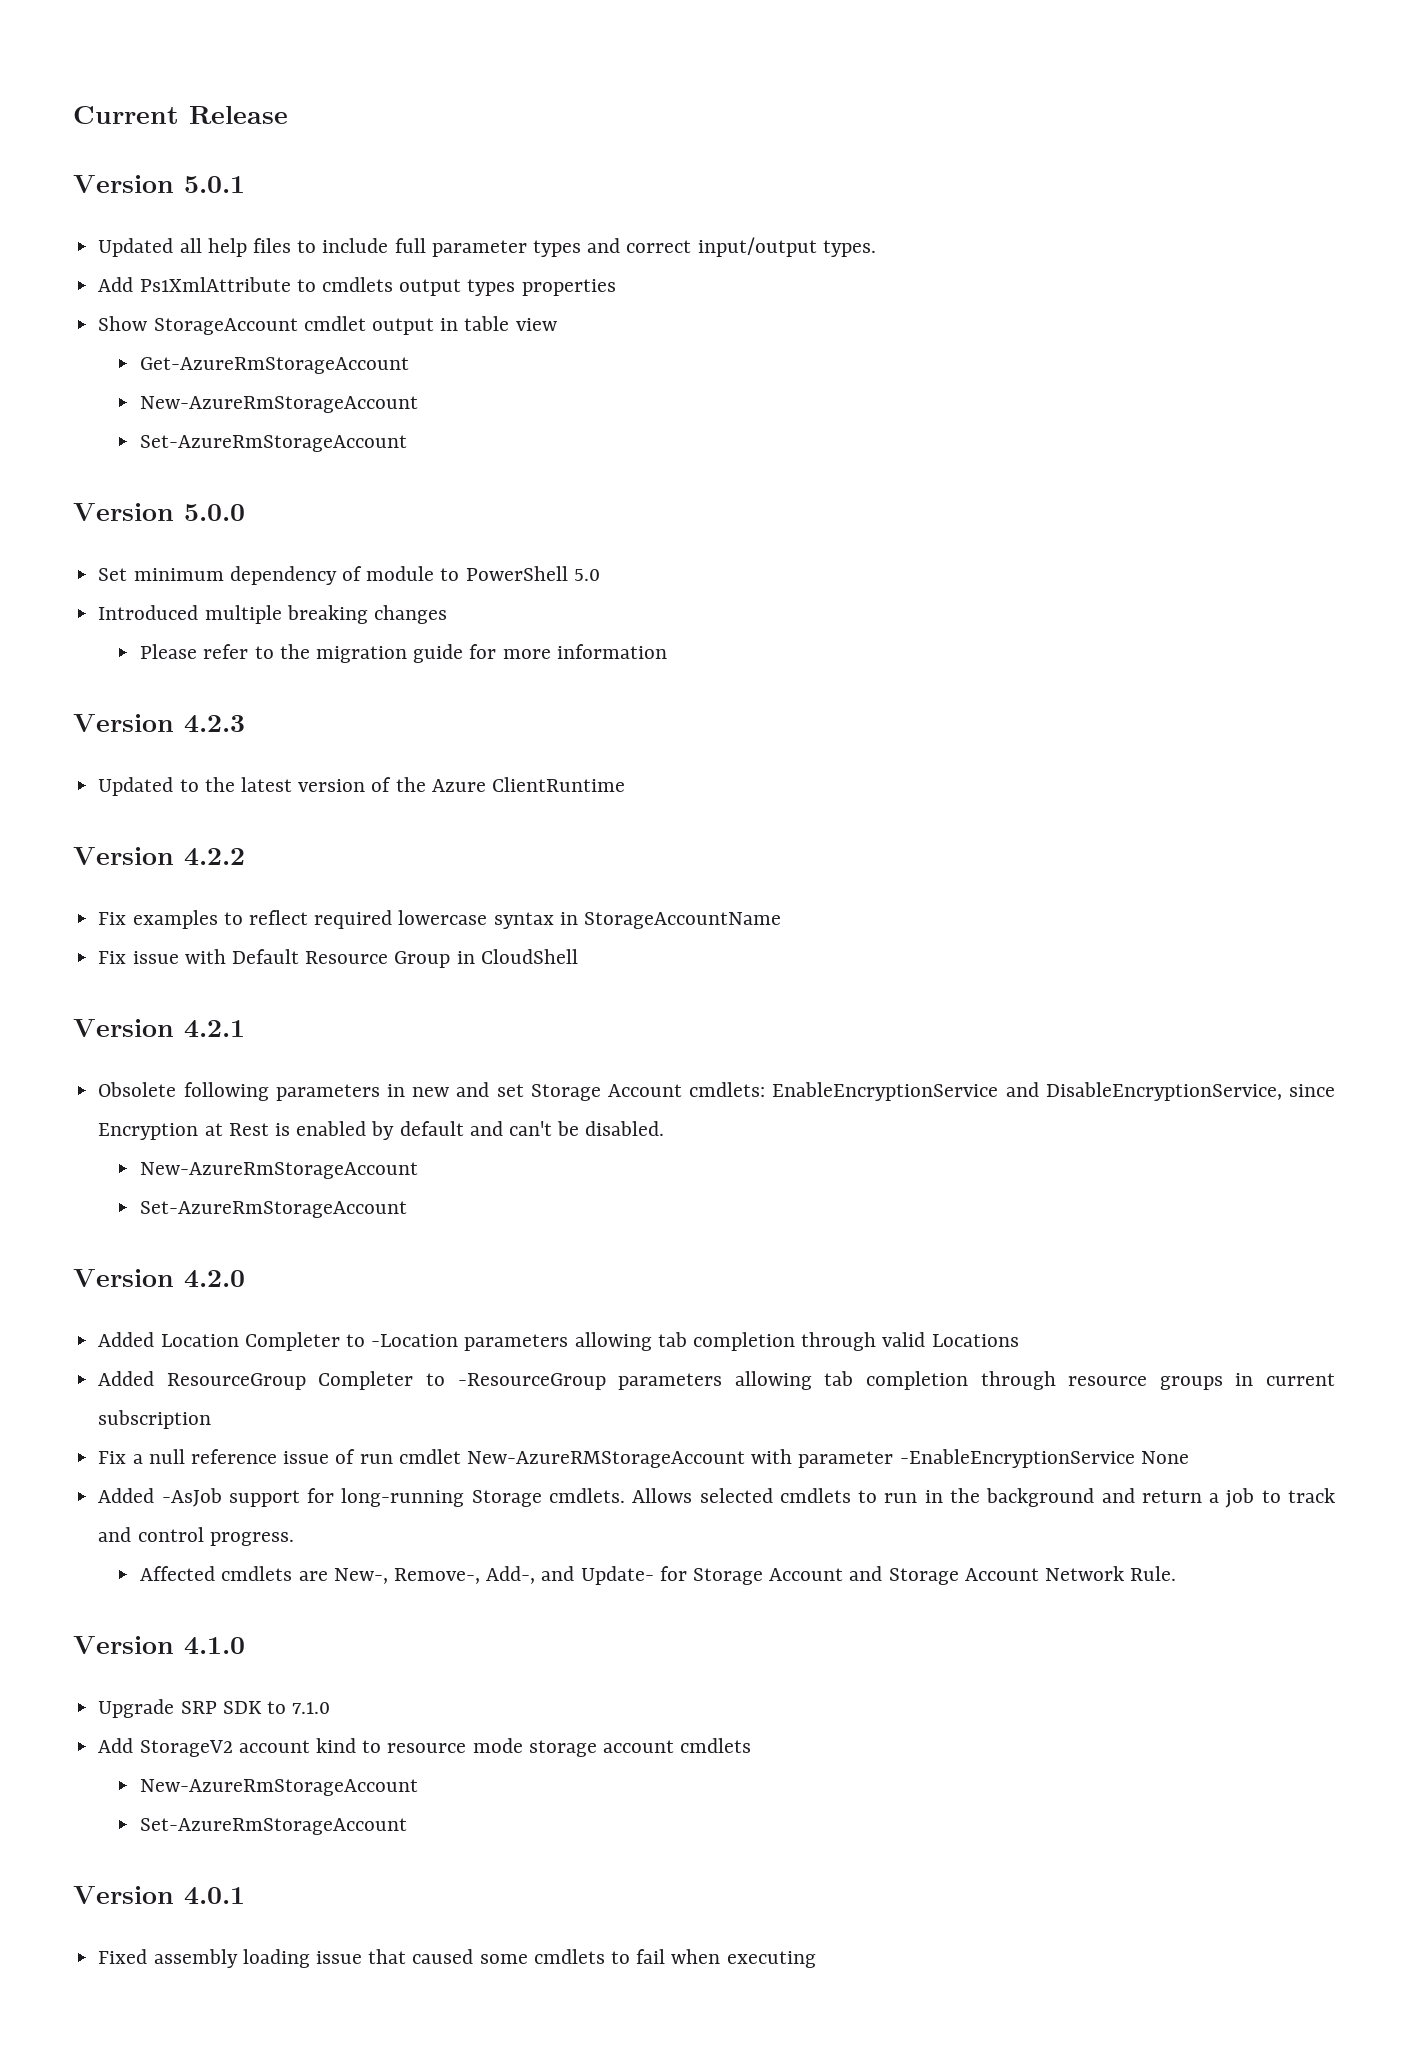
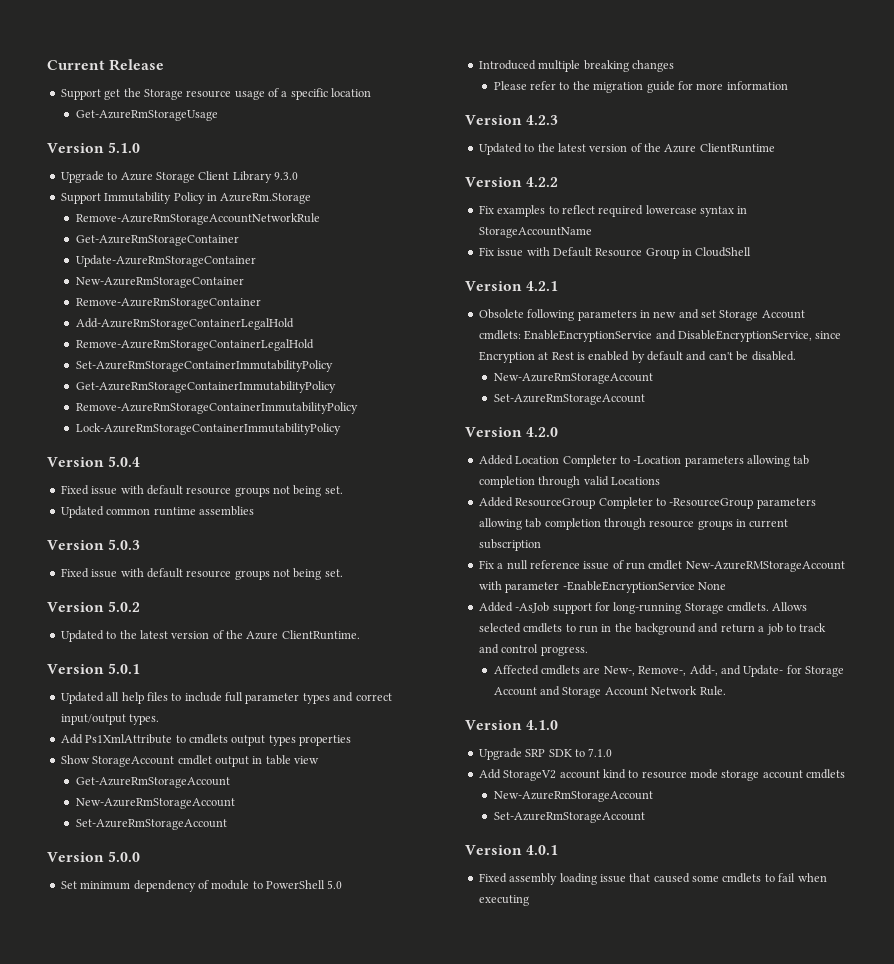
+ Support get the Storage resource usage of a specific location
+ Get-AzureRmStorageUsage
+ Version 5.1.0
+ Upgrade to Azure Storage Client Library 9.3.0
+ Support Immutability Policy in AzureRm.Storage
+ Remove-AzureRmStorageAccountNetworkRule
+ Get-AzureRmStorageContainer
+ Update-AzureRmStorageContainer
+ New-AzureRmStorageContainer
+ Remove-AzureRmStorageContainer
+ Add-AzureRmStorageContainerLegalHold
+ Remove-AzureRmStorageContainerLegalHold
+ Set-AzureRmStorageContainerImmutabilityPolicy
+ Get-AzureRmStorageContainerImmutabilityPolicy
+ Remove-AzureRmStorageContainerImmutabilityPolicy
+ Lock-AzureRmStorageContainerImmutabilityPolicy
+ Version 5.0.4
+ Fixed issue with default resource groups not being set.
+ Updated common runtime assemblies
+ Version 5.0.3
+ Fixed issue with default resource groups not being set.
+ Version 5.0.2
+ Updated to the latest version of the Azure ClientRuntime.

